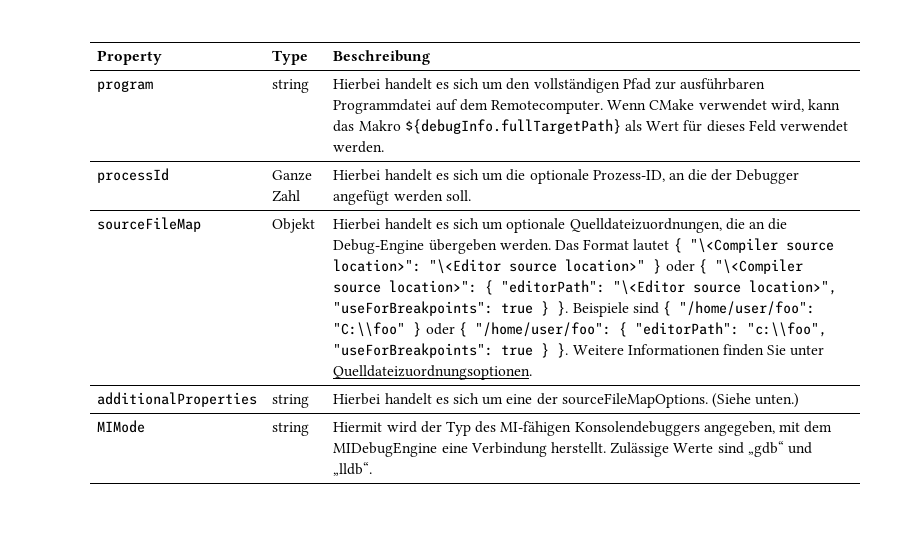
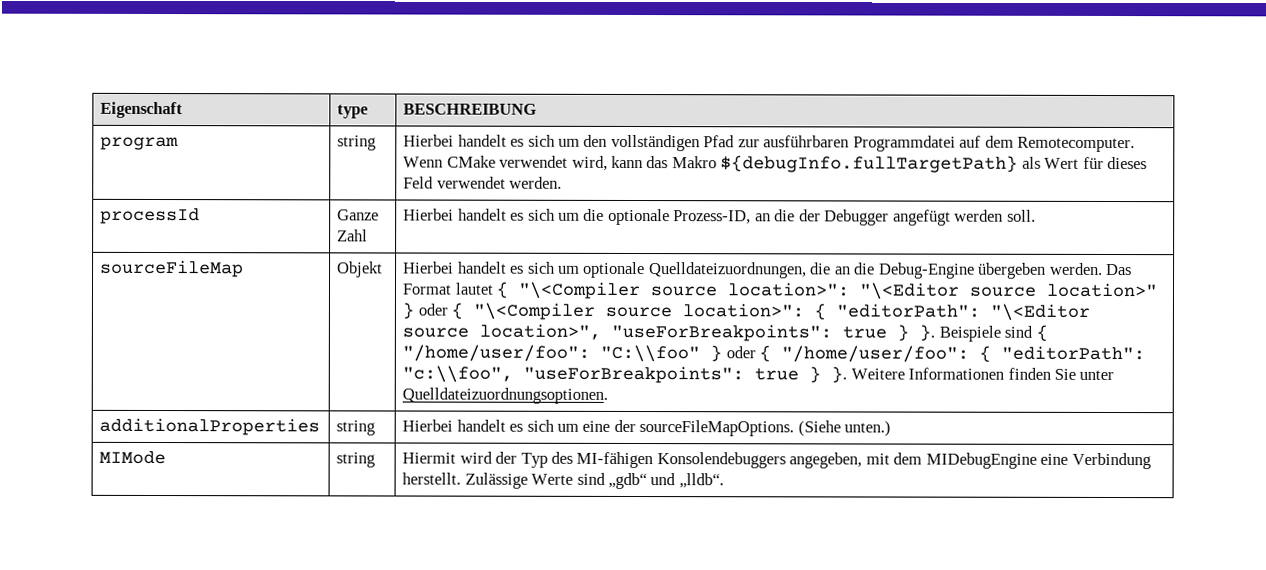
- Property | Type | Beschreibung
+ Eigenschaft | type | BESCHREIBUNG

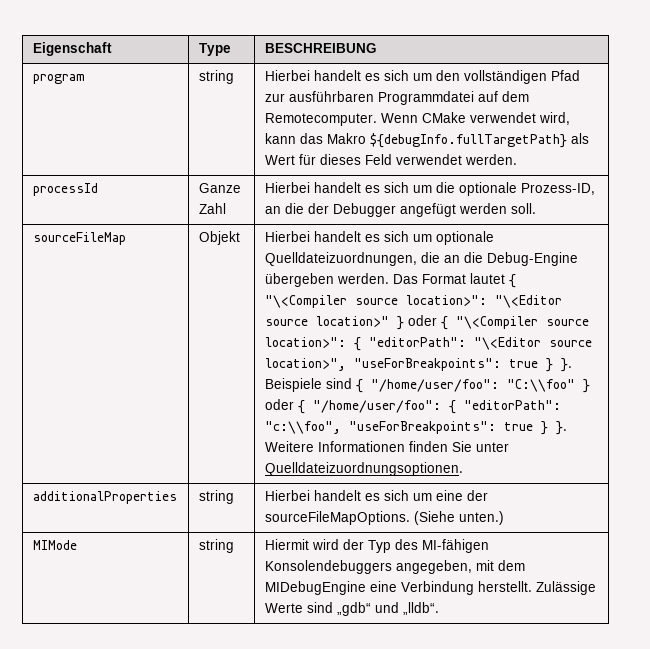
- Eigenschaft | type | BESCHREIBUNG
+ Eigenschaft | Type | BESCHREIBUNG

